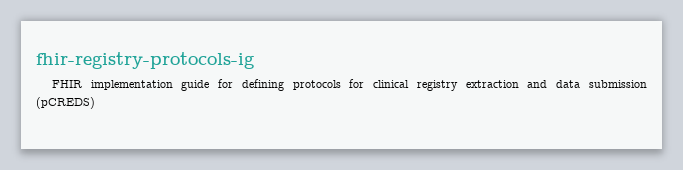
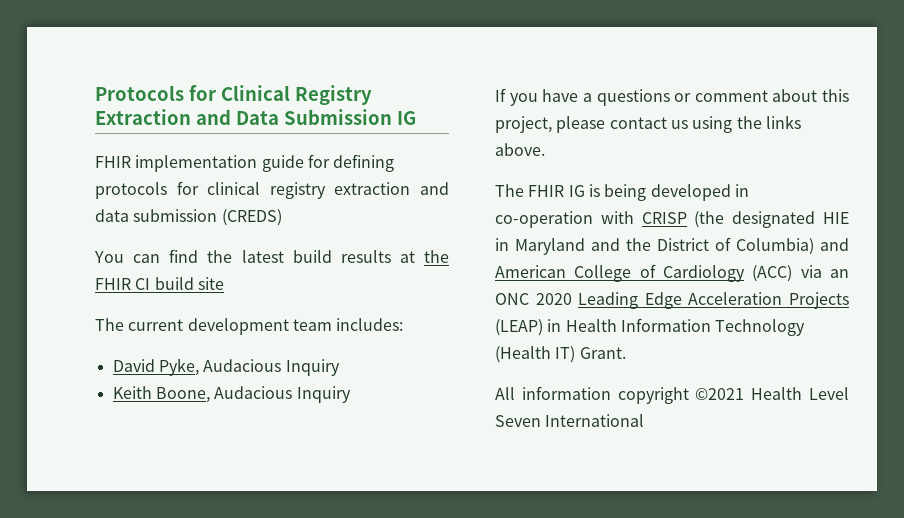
- fhir-registry-protocols-ig
+ Protocols for Clinical Registry Extraction and Data Submission IG
- FHIR implementation guide for defining protocols for clinical registry extraction and data submission (pCREDS)
+ FHIR implementation guide for defining protocols for clinical registry extraction and data submission (CREDS)
+ You can find the latest build results at the FHIR CI build site
+ The current development team includes:
+ David Pyke, Audacious Inquiry
+ Keith Boone, Audacious Inquiry
+ If you have a questions or comment about this project, please contact us using the links above.
+ The FHIR IG is being developed in co-operation with CRISP (the designated HIE in Maryland and the District of Columbia) and American College of Cardiology (ACC) via an ONC 2020 Leading Edge Acceleration Projects (LEAP) in Health Information Technology (Health IT) Grant.
+ All information copyright ©2021 Health Level Seven International

